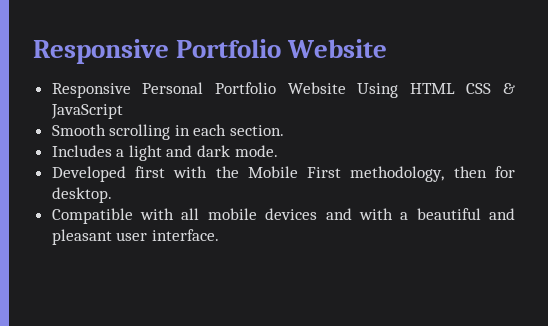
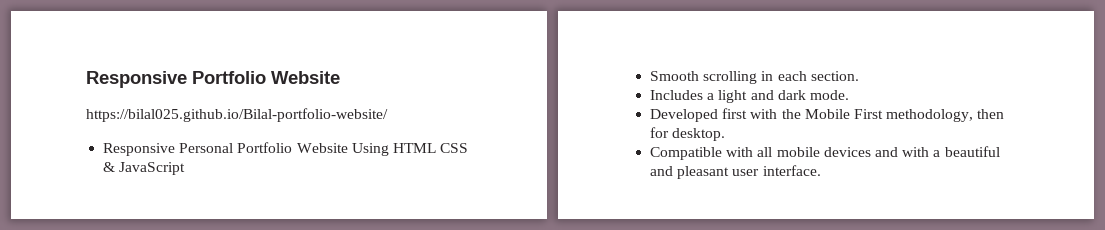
+ https://bilal025.github.io/Bilal-portfolio-website/

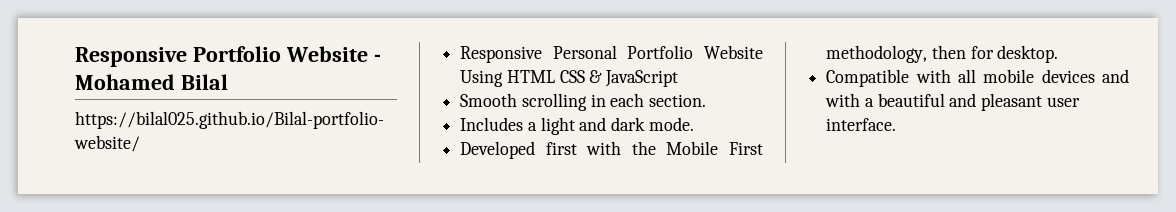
- Responsive Portfolio Website
+ Responsive Portfolio Website - Mohamed Bilal

